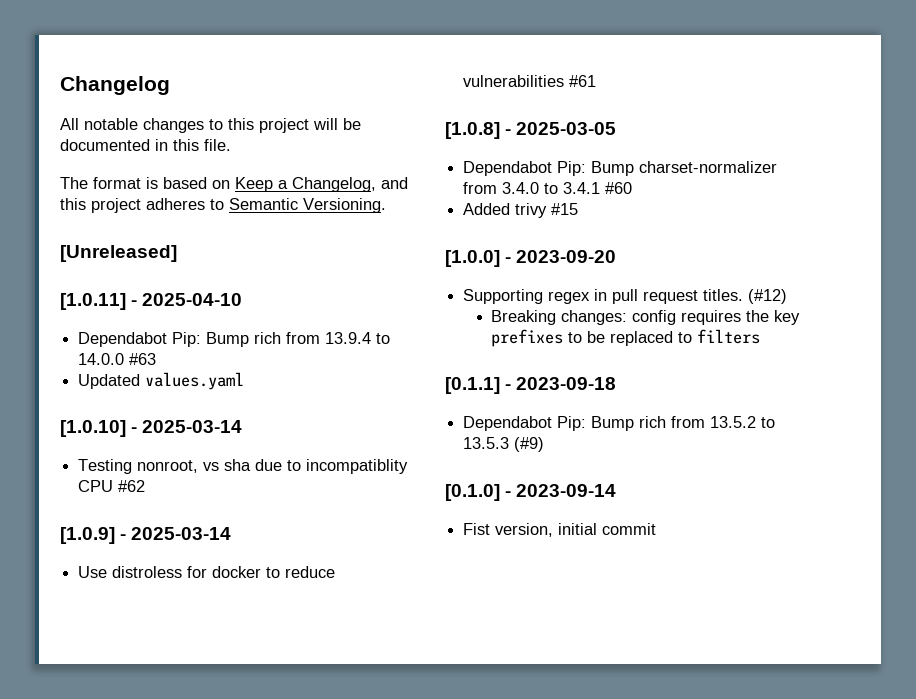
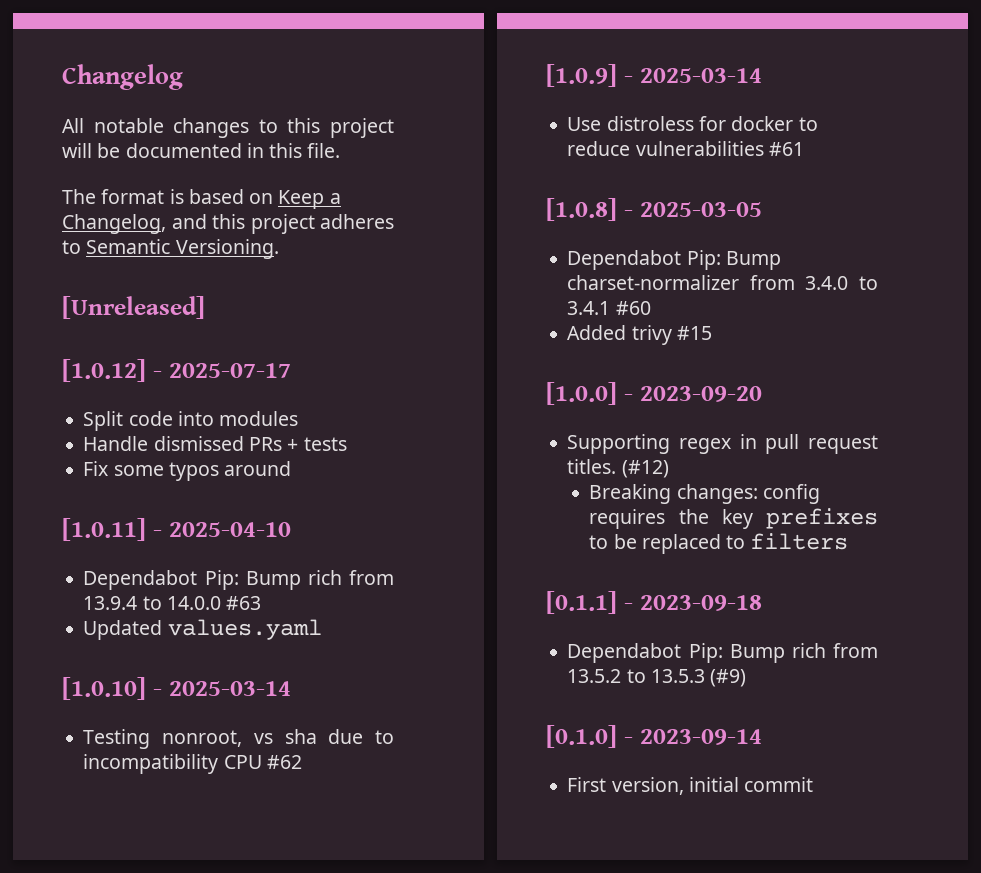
+ [1.0.12] - 2025-07-17
+ Split code into modules
+ Handle dismissed PRs + tests
+ Fix some typos around
- Testing nonroot, vs sha due to incompatiblity CPU #62
+ Testing nonroot, vs sha due to incompatibility CPU #62
- Fist version, initial commit
+ First version, initial commit

